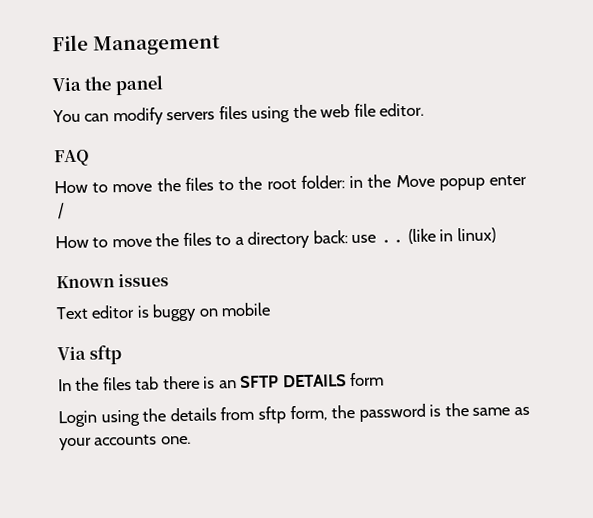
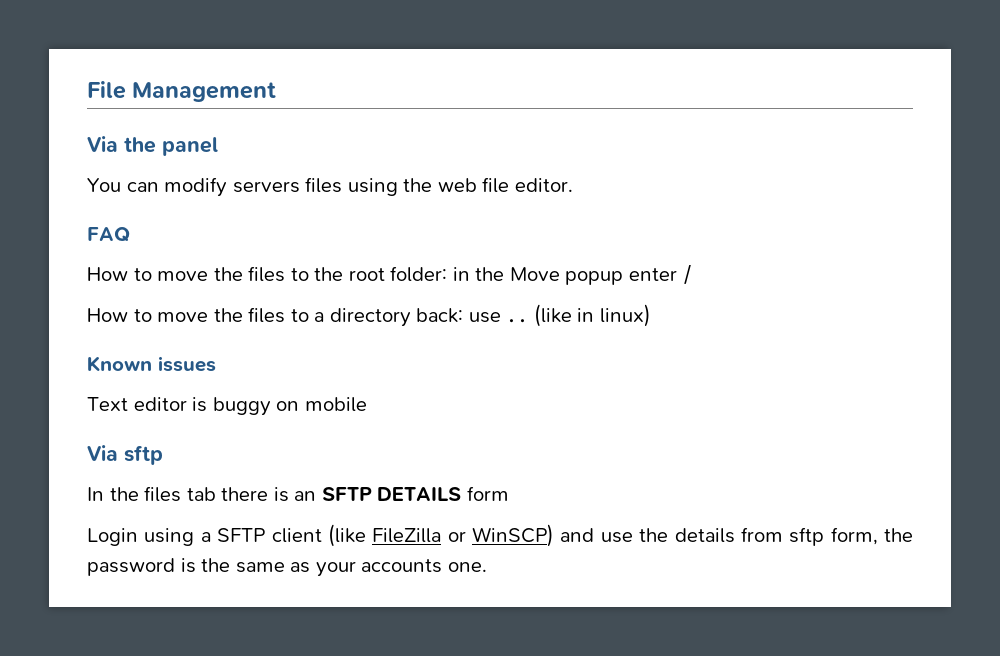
- Login using the details from sftp form, the password is the same as your accounts one.
+ Login using a SFTP client (like FileZilla or WinSCP) and use the details from sftp form, the password is the same as your accounts one.

